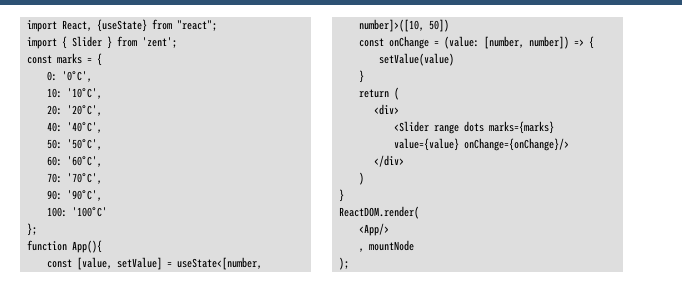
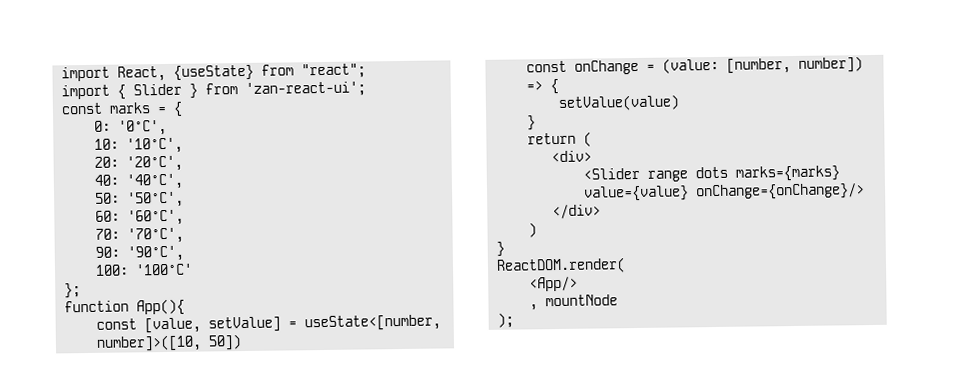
- import { Slider } from 'zent';
+ import { Slider } from 'zan-react-ui';

